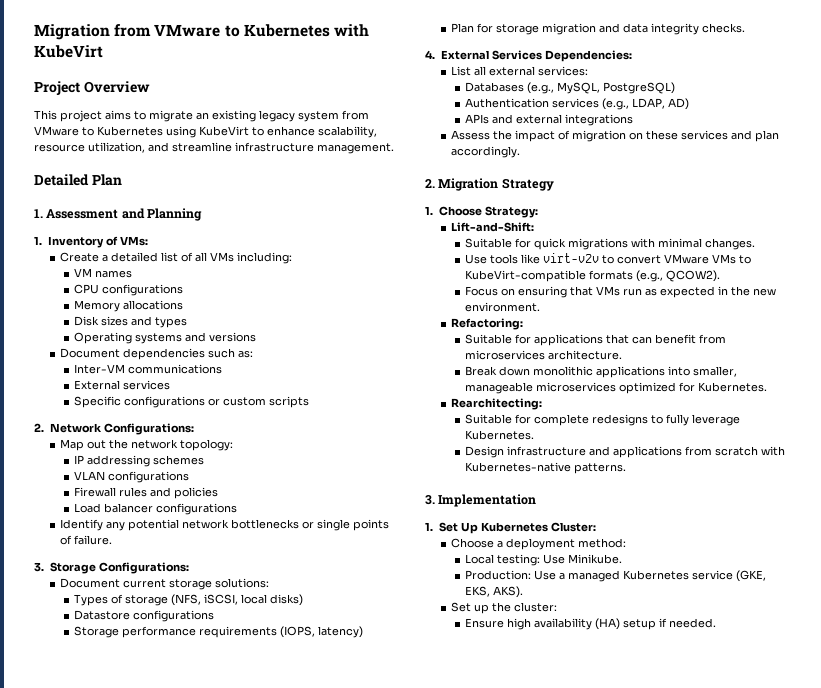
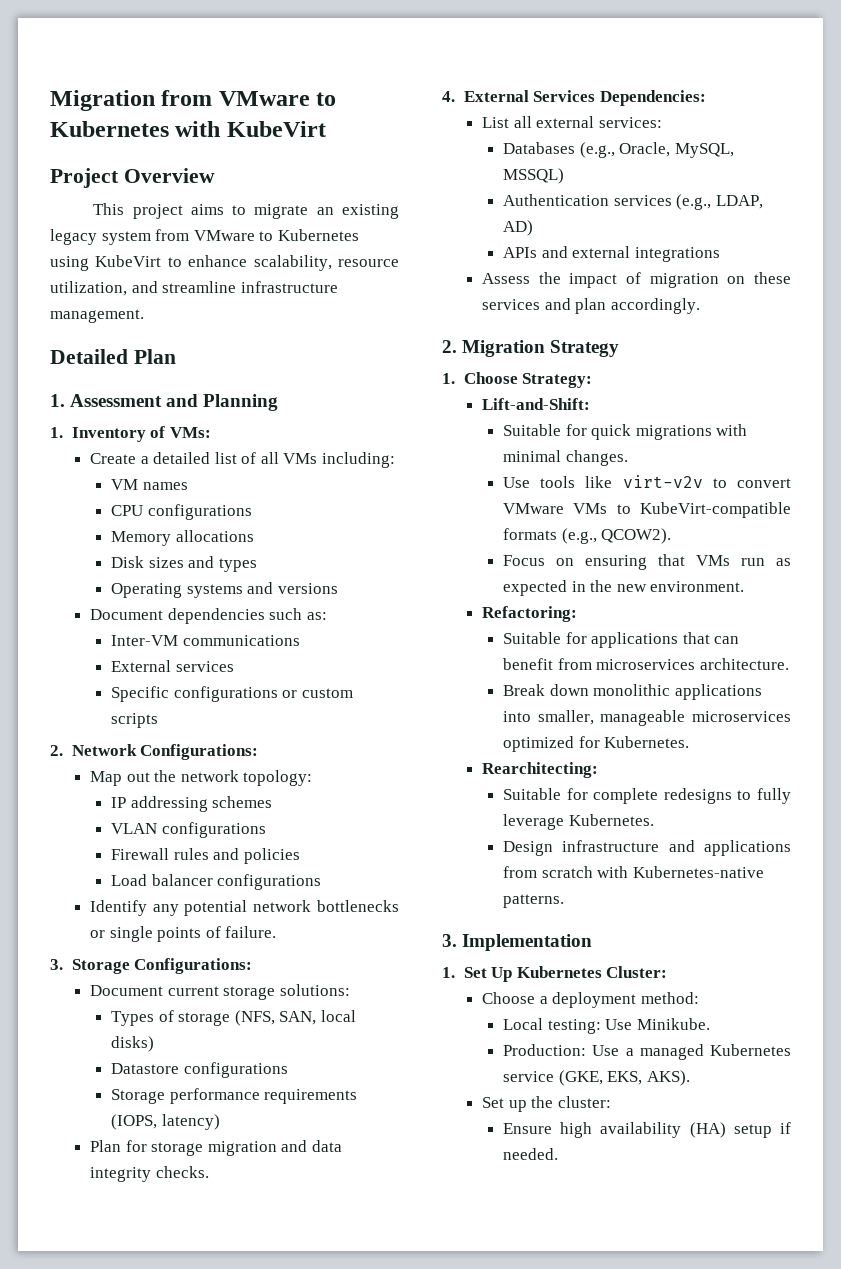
- Types of storage (NFS, iSCSI, local disks)
+ Types of storage (NFS, SAN, local disks)
- Databases (e.g., MySQL, PostgreSQL)
+ Databases (e.g., Oracle, MySQL, MSSQL)

